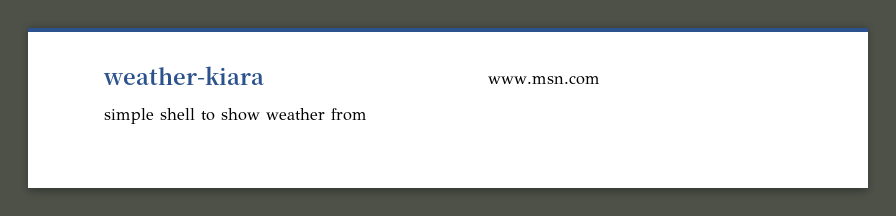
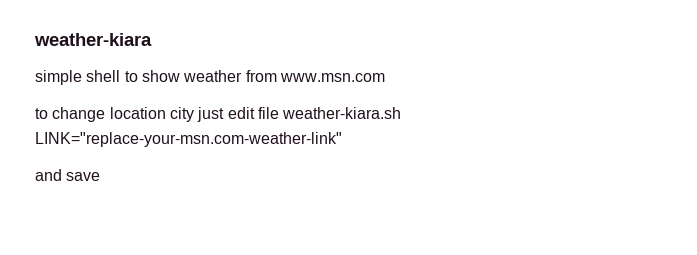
+ to change location city just edit file weather-kiara.sh LINK="replace-your-msn.com-weather-link"
+ and save

